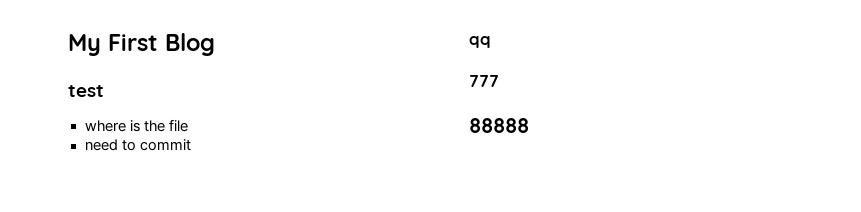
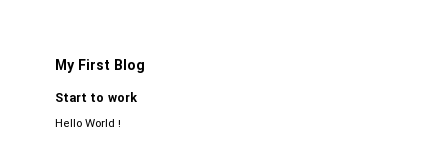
- test
- where is the file
- need to commit
- qq
- 777
- 88888
+ Start to work
+ Hello World !

